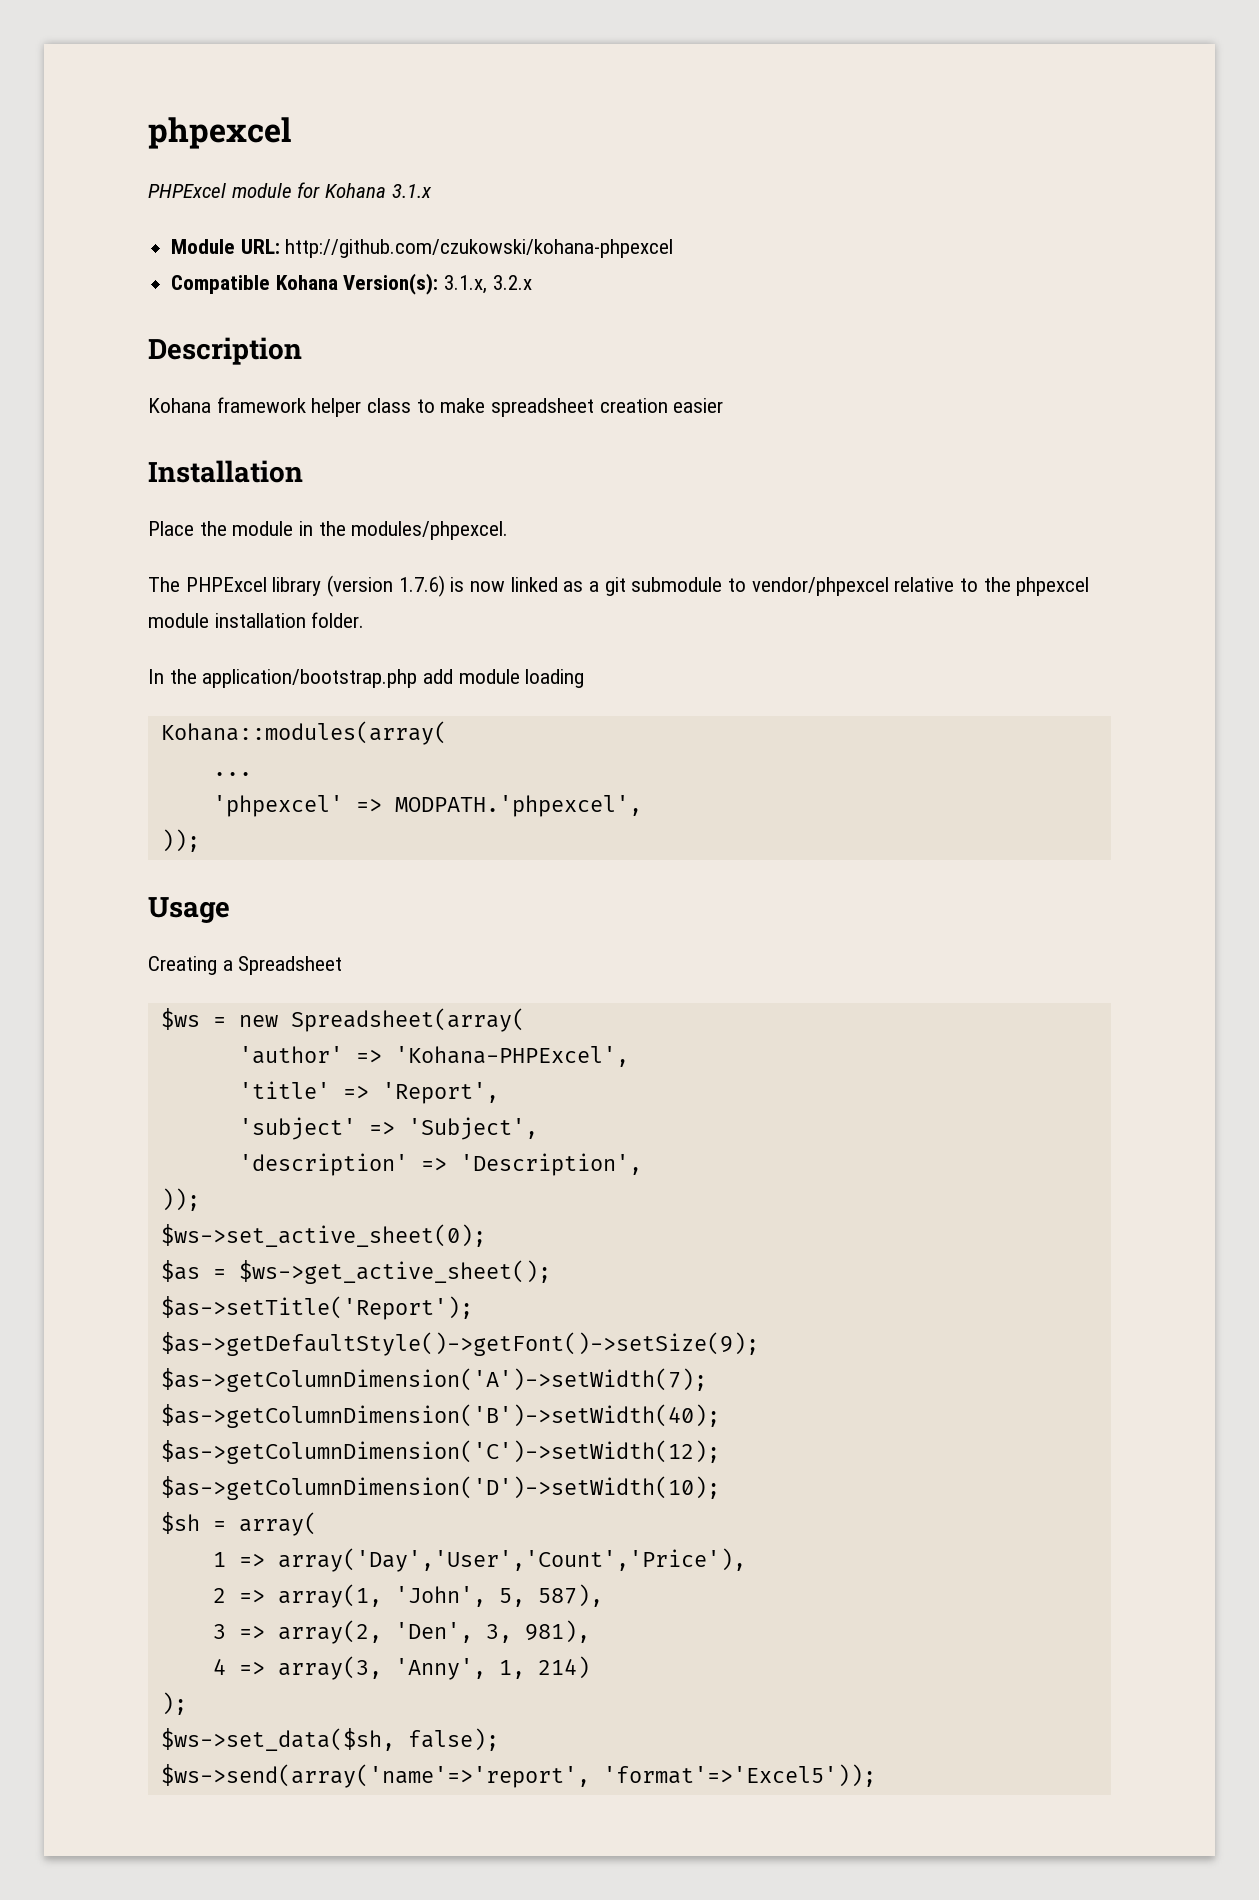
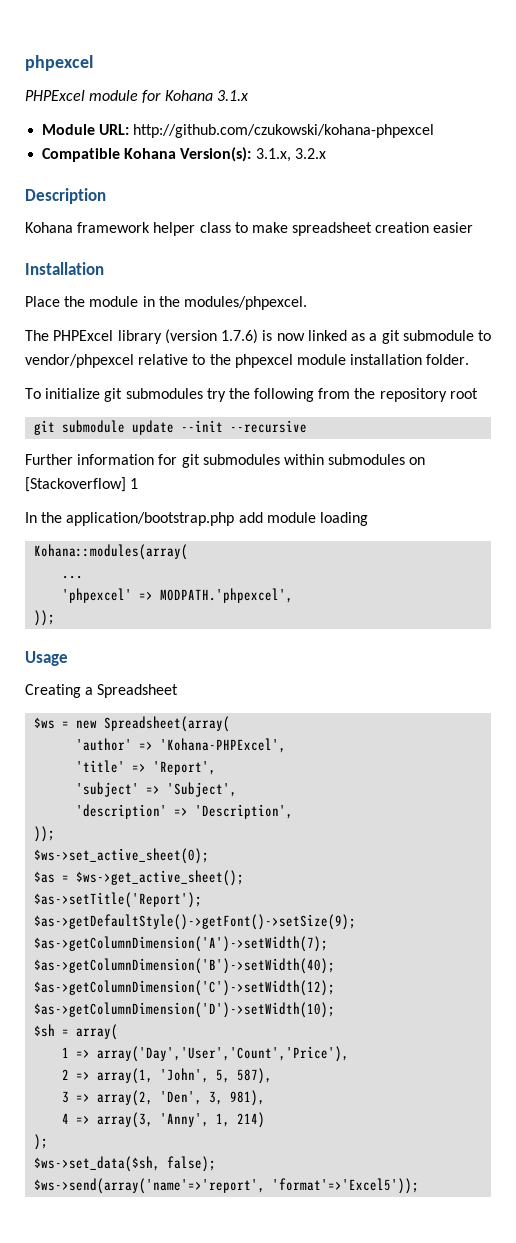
+ To initialize git submodules try the following from the repository root
+ git submodule update --init --recursive
+ Further information for git submodules within submodules on [Stackoverflow] 1

